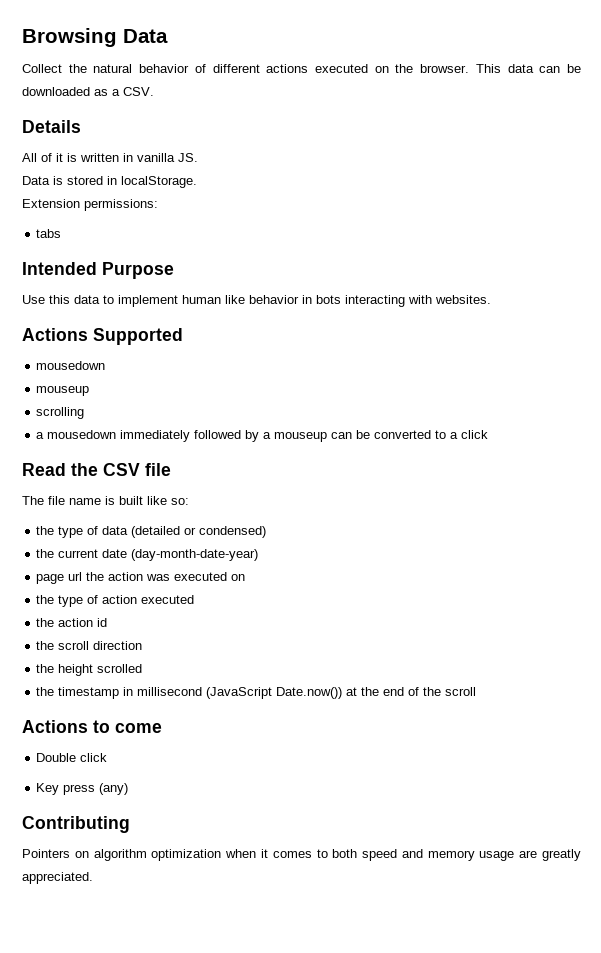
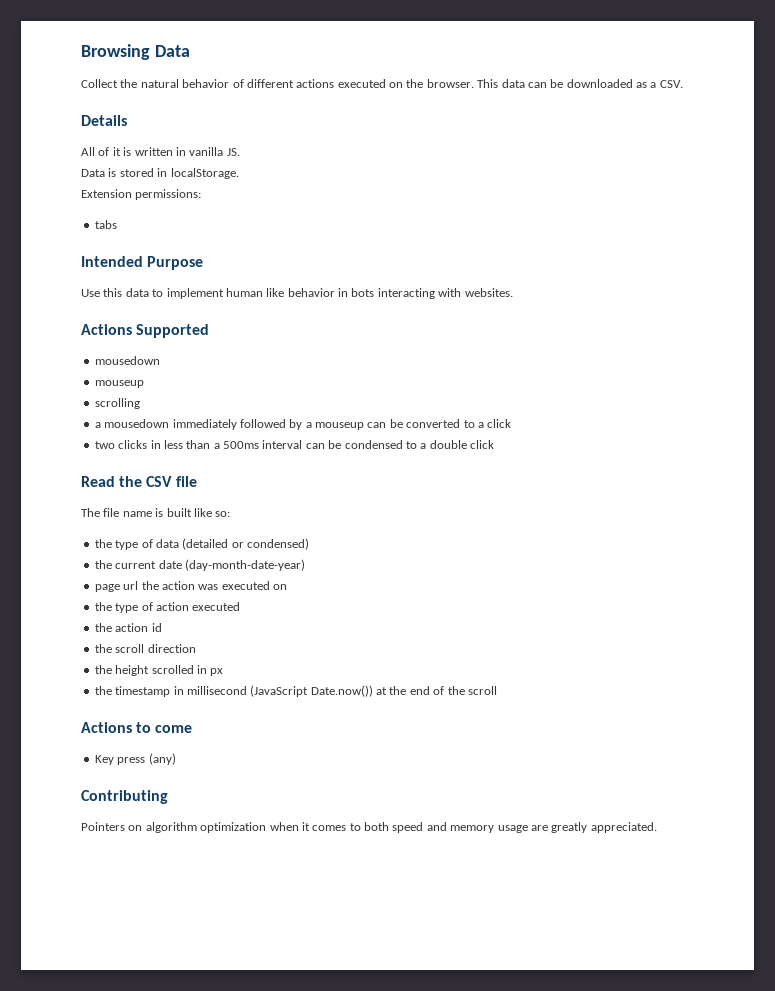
+ two clicks in less than a 500ms interval can be condensed to a double click
- the height scrolled
+ the height scrolled in px
- Double click

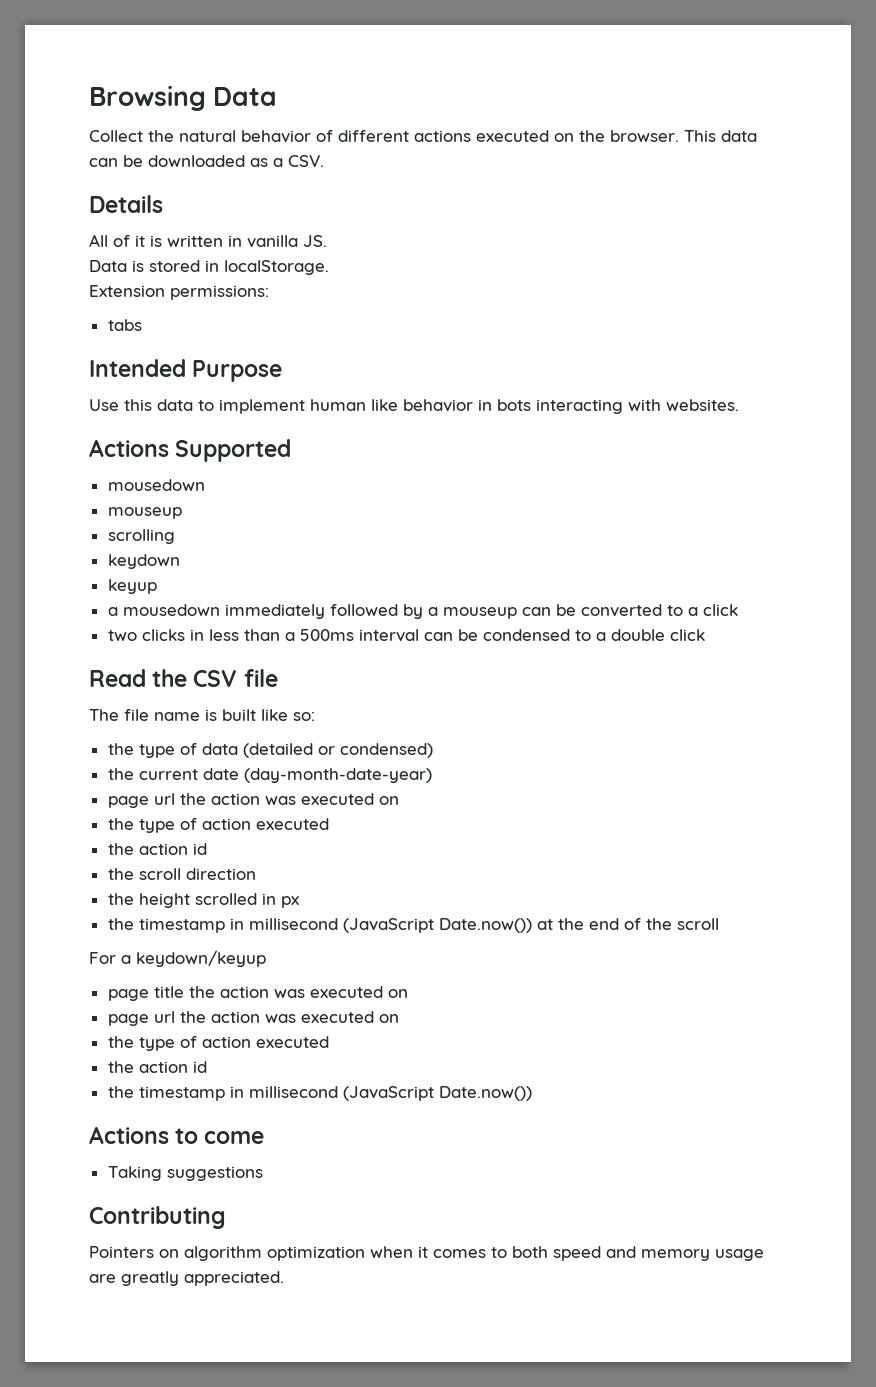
+ keydown
+ keyup
+ For a keydown/keyup
+ page title the action was executed on
+ page url the action was executed on
+ the type of action executed
+ the action id
+ the timestamp in millisecond (JavaScript Date.now())
- Key press (any)
+ Taking suggestions

